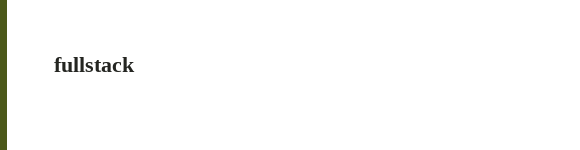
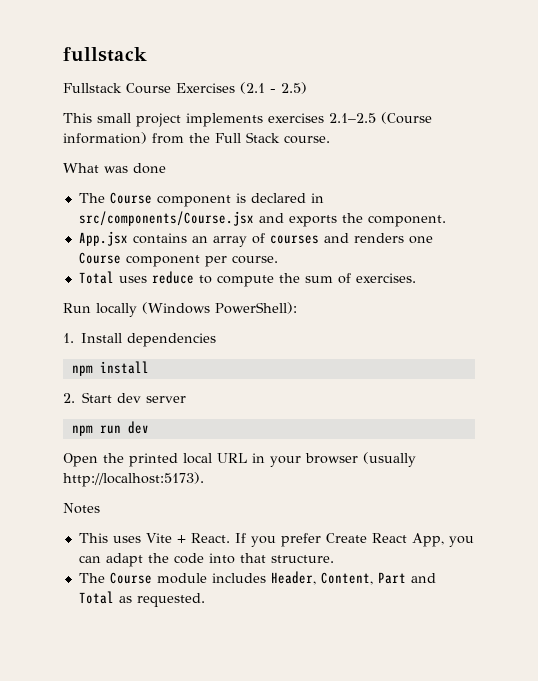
+ Fullstack Course Exercises (2.1 - 2.5)
+ This small project implements exercises 2.1–2.5 (Course information) from the Full Stack course.
+ What was done
+ The Course component is declared in src/components/Course.jsx and exports the component.
+ App.jsx contains an array of courses and renders one Course component per course.
+ Total uses reduce to compute the sum of exercises.
+ Run locally (Windows PowerShell):
+ 1. Install dependencies
+ npm install
+ 2. Start dev server
+ npm run dev
+ Open the printed local URL in your browser (usually http://localhost:5173).
+ Notes
+ This uses Vite + React. If you prefer Create React App, you can adapt the code into that structure.
+ The Course module includes Header, Content, Part and Total as requested.

